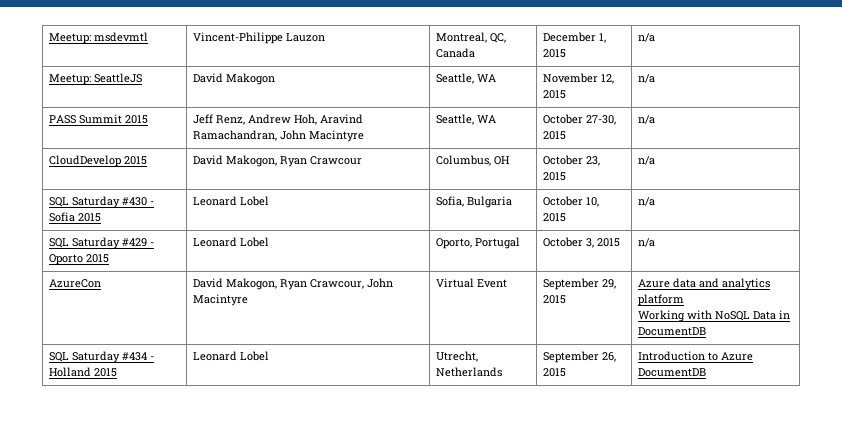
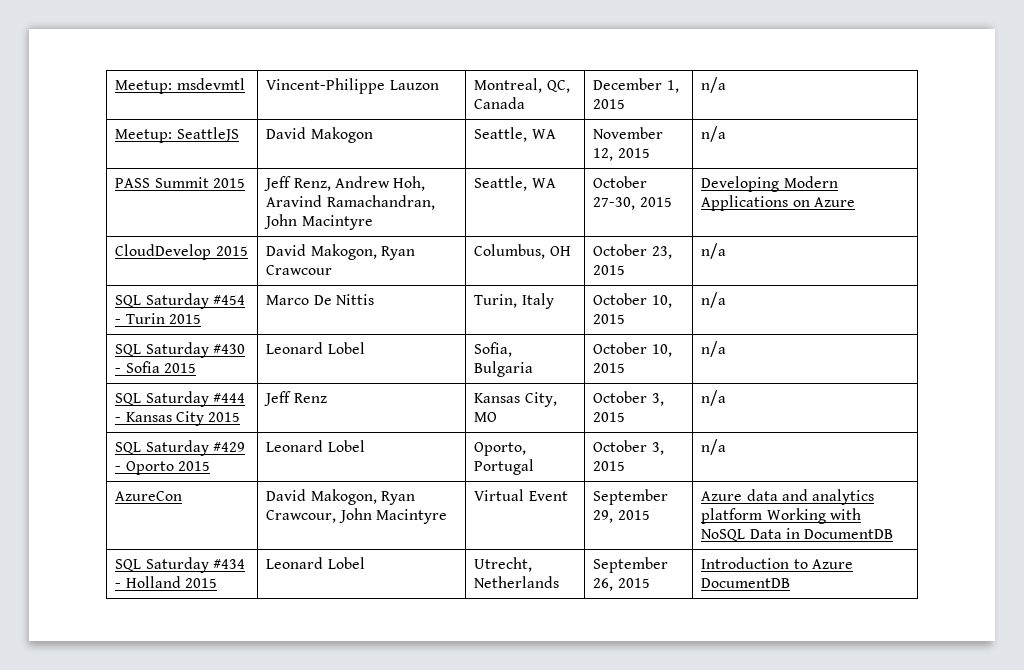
- PASS Summit 2015 | Jeff Renz, Andrew Hoh, Aravind Ramachandran, John Macintyre | Seattle, WA | October 27-30, 2015 | n/a
+ PASS Summit 2015 | Jeff Renz, Andrew Hoh, Aravind Ramachandran, John Macintyre | Seattle, WA | October 27-30, 2015 | Developing Modern Applications on Azure
+ SQL Saturday #454 - Turin 2015 | Marco De Nittis | Turin, Italy | October 10, 2015 | n/a
+ SQL Saturday #444 - Kansas City 2015 | Jeff Renz | Kansas City, MO | October 3, 2015 | n/a
- AzureCon | David Makogon, Ryan Crawcour, John Macintyre | Virtual Event | September 29, 2015 | Azure data and analytics platform
- Working with NoSQL Data in DocumentDB
+ AzureCon | David Makogon, Ryan Crawcour, John Macintyre | Virtual Event | September 29, 2015 | Azure data and analytics platform Working with NoSQL Data in DocumentDB

